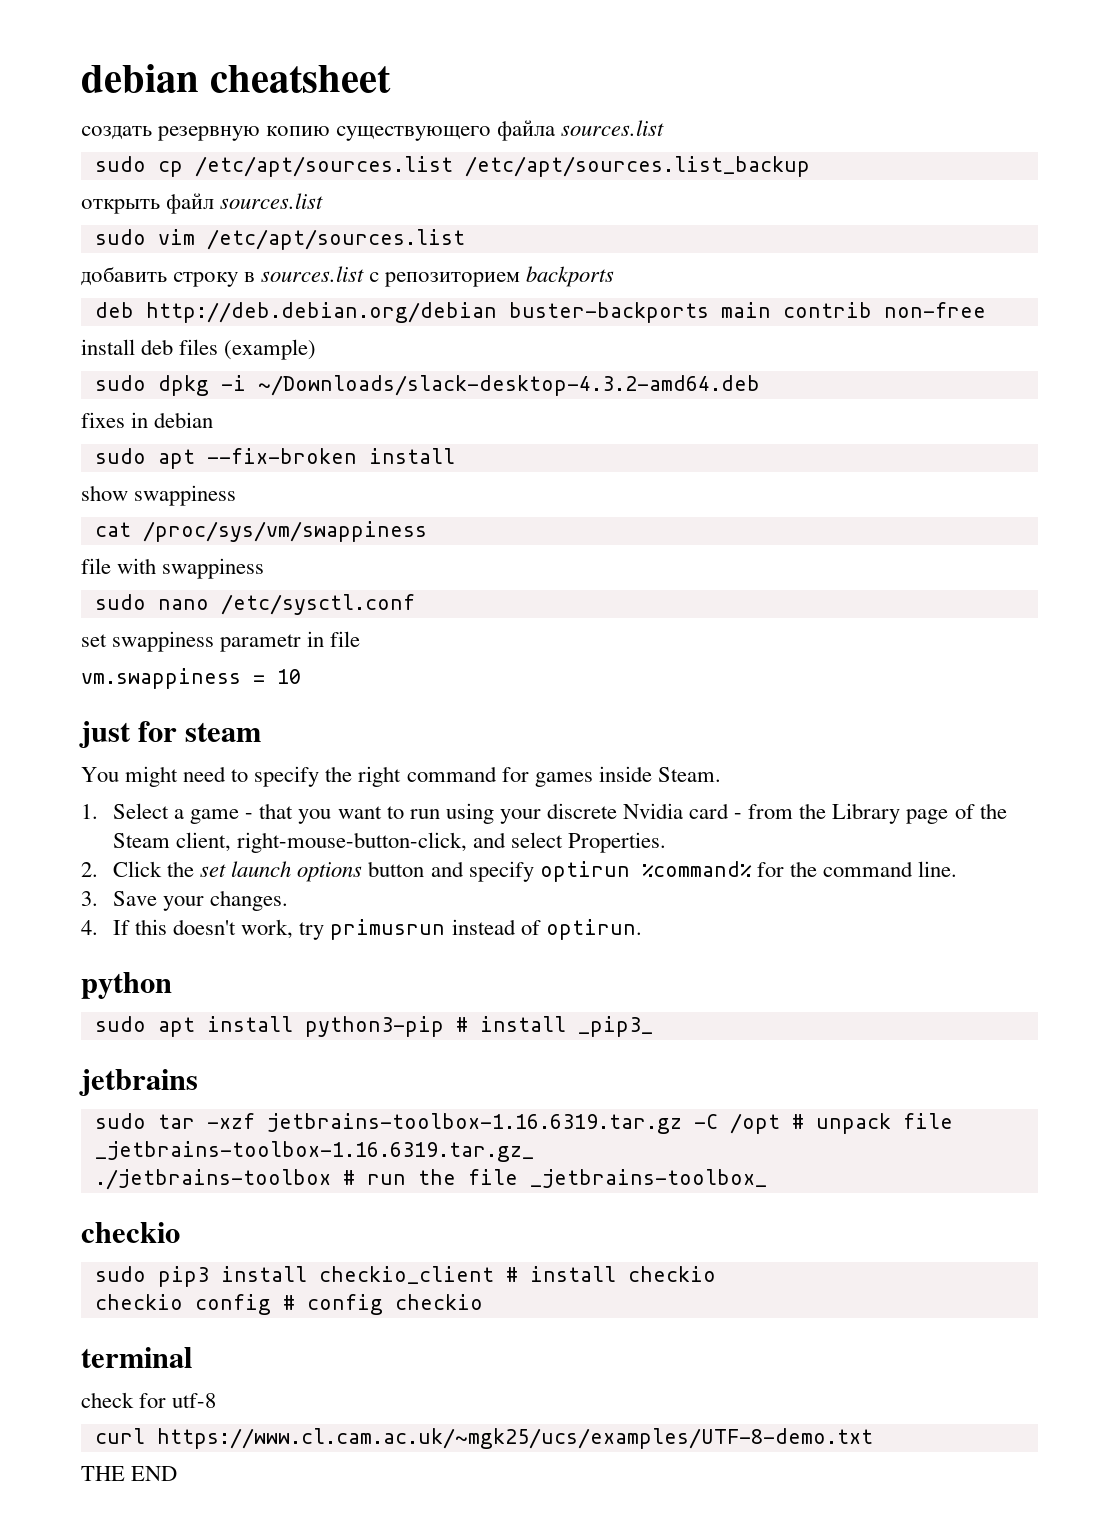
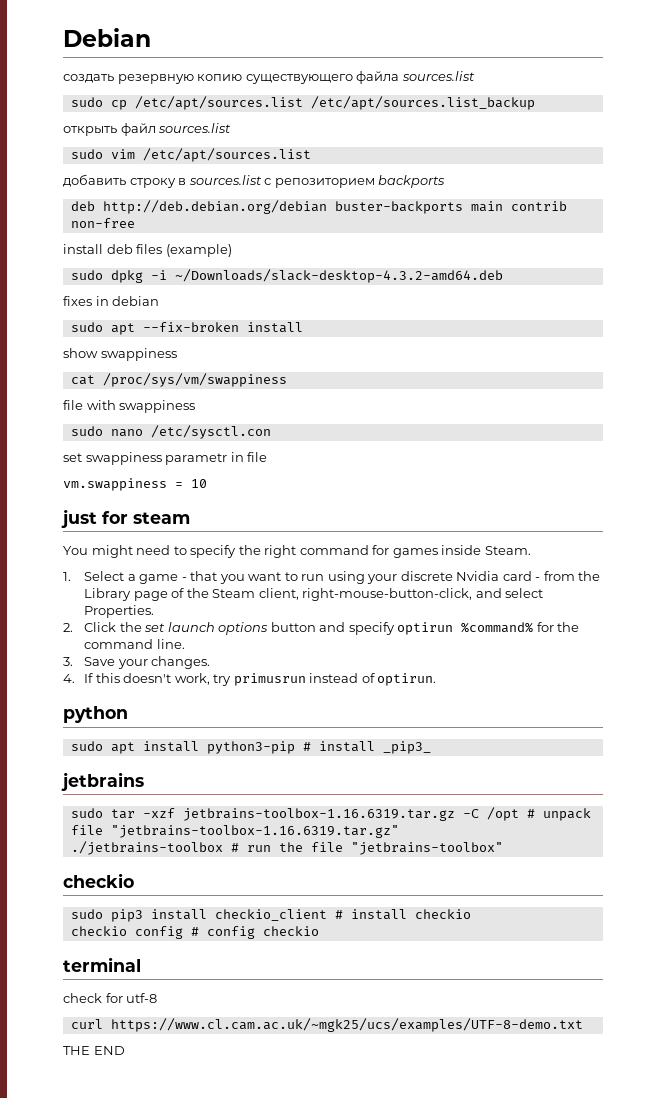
- debian cheatsheet
+ Debian
- sudo nano /etc/sysctl.conf
+ sudo nano /etc/sysctl.con
- sudo tar -xzf jetbrains-toolbox-1.16.6319.tar.gz -C /opt # unpack file _jetbrains-toolbox-1.16.6319.tar.gz_
+ sudo tar -xzf jetbrains-toolbox-1.16.6319.tar.gz -C /opt # unpack file "jetbrains-toolbox-1.16.6319.tar.gz"
- ./jetbrains-toolbox # run the file _jetbrains-toolbox_
+ ./jetbrains-toolbox # run the file "jetbrains-toolbox"

